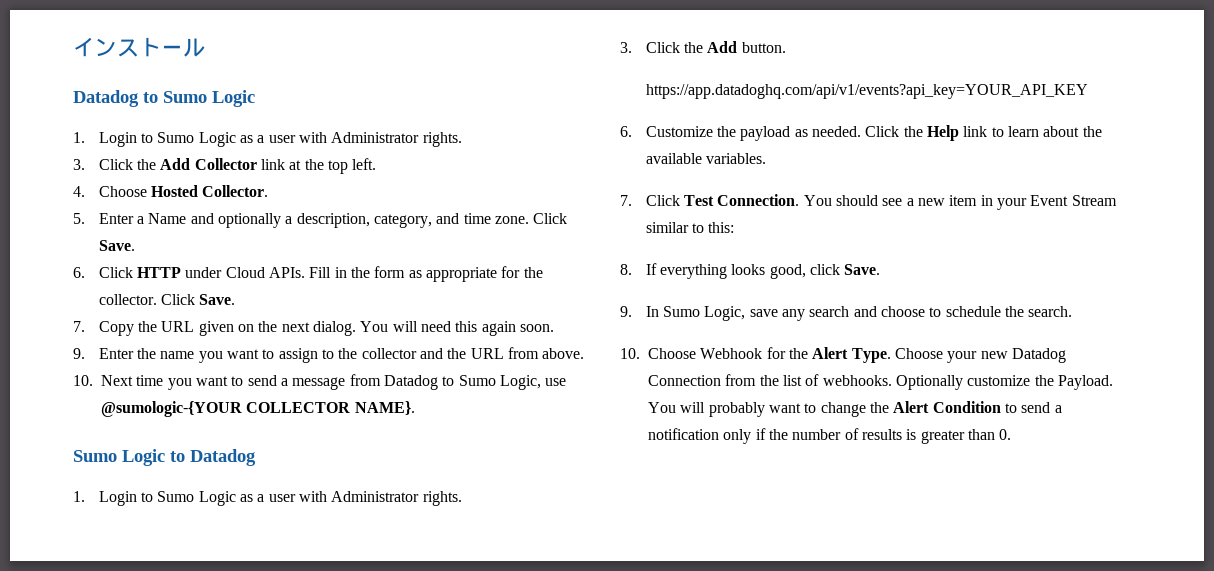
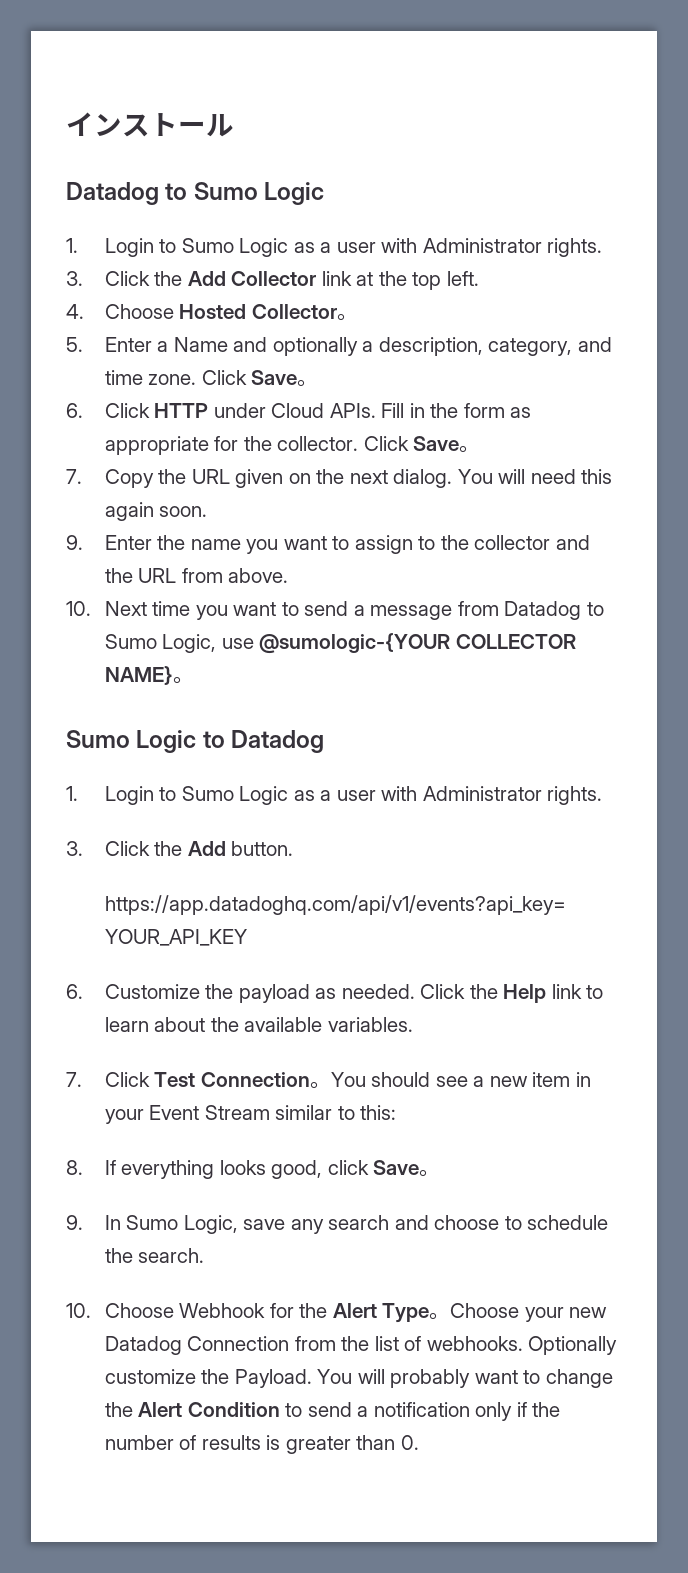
- 4. Choose Hosted Collector.
+ 4. Choose Hosted Collector。
- 5. Enter a Name and optionally a description, category, and time zone. Click Save.
+ 5. Enter a Name and optionally a description, category, and time zone. Click Save。
- Fill in the form as appropriate for the collector. Click Save.
+ Fill in the form as appropriate for the collector. Click Save。
- 10. Next time you want to send a message from Datadog to Sumo Logic, use @sumologic-{YOUR COLLECTOR NAME}.
+ 10. Next time you want to send a message from Datadog to Sumo Logic, use @sumologic-{YOUR COLLECTOR NAME}。
- 7. Click Test Connection.
+ 7. Click Test Connection。
- 8. If everything looks good, click Save.
+ 8. If everything looks good, click Save。
- 10. Choose Webhook for the Alert Type.
+ 10. Choose Webhook for the Alert Type。

